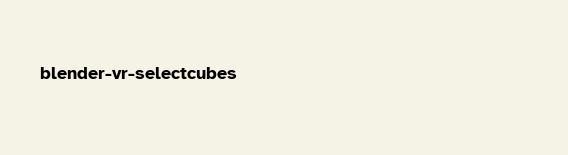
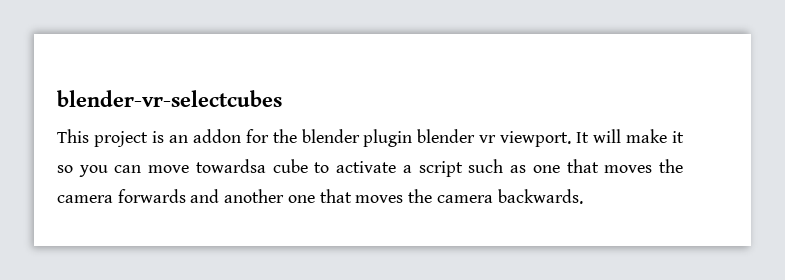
+ This project is an addon for the blender plugin blender vr viewport. It will make it so you can move towardsa cube to activate a script such as one that moves the camera forwards and another one that moves the camera backwards.

